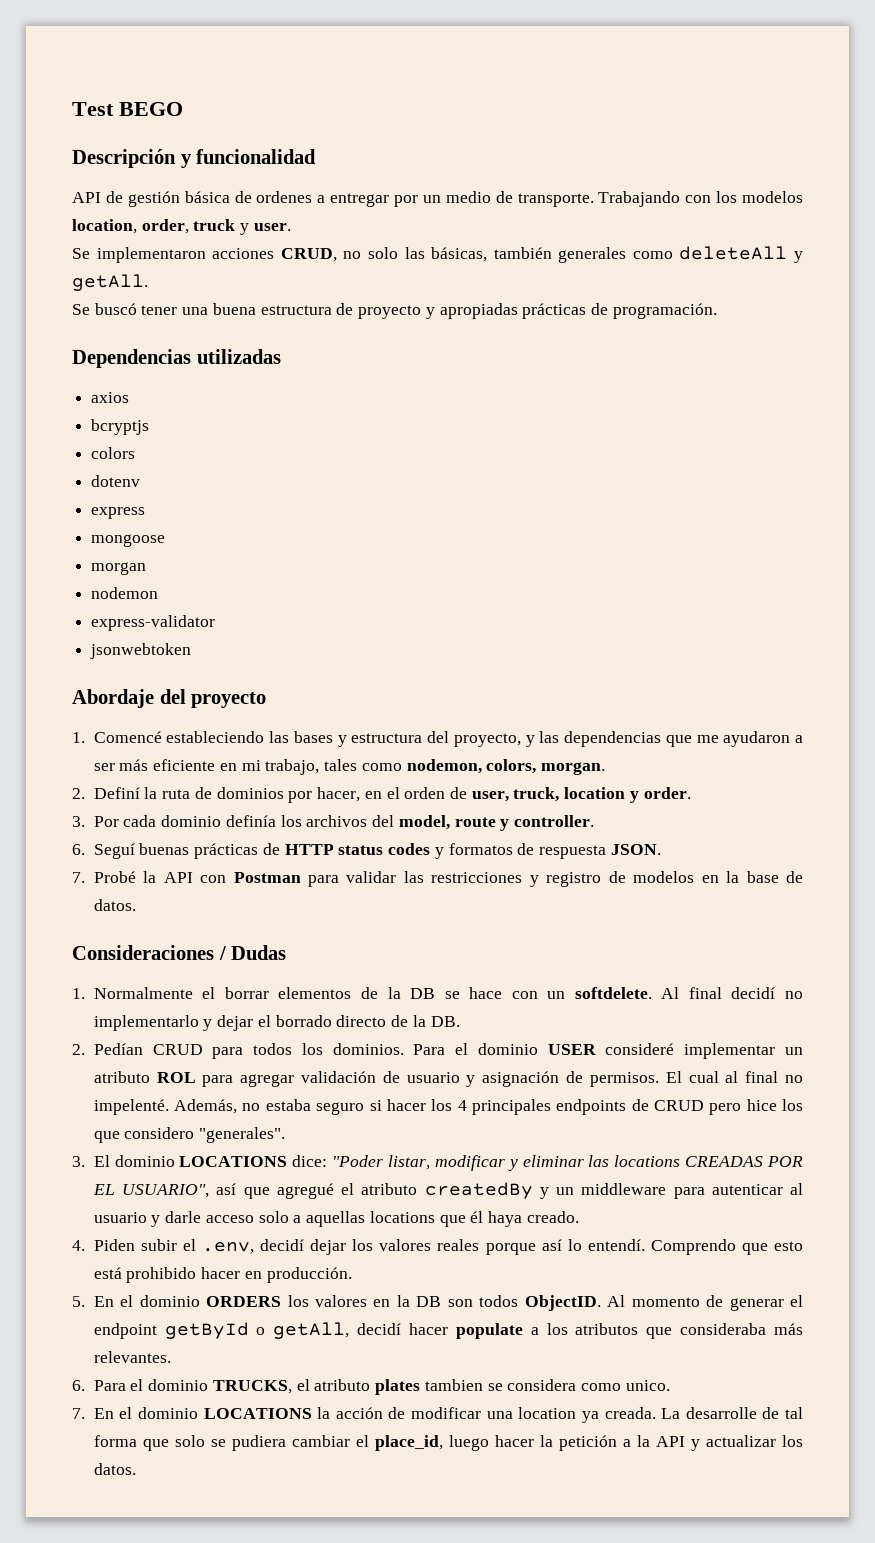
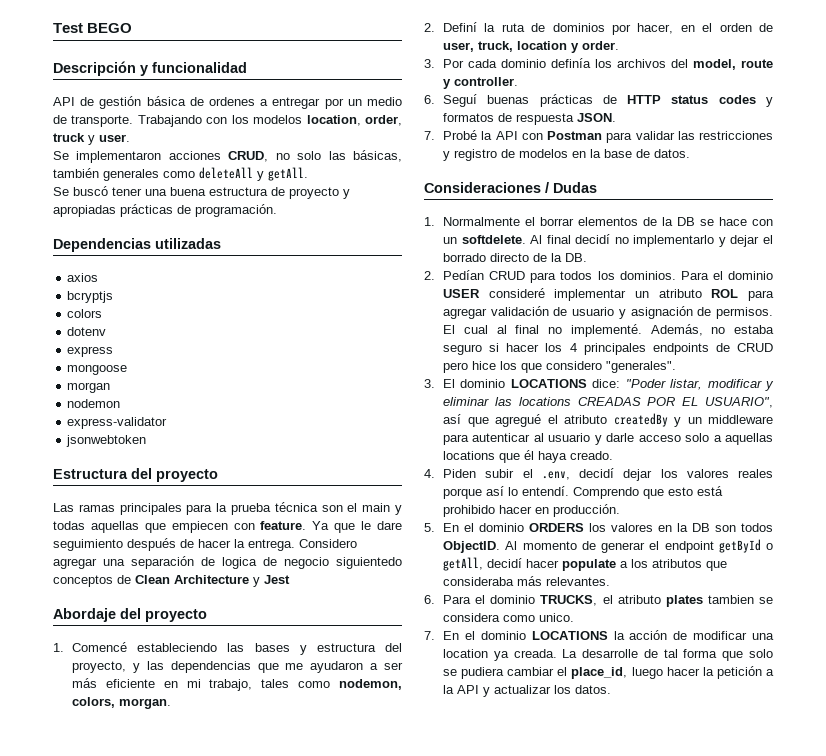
+ Estructura del proyecto
+ Las ramas principales para la prueba técnica son el main y todas aquellas que empiecen con feature. Ya que le dare seguimiento después de hacer la entrega. Considero agregar una separación de logica de negocio siguientedo conceptos de Clean Architecture y Jest
- El cual al final no impelenté.
+ El cual al final no implementé.

